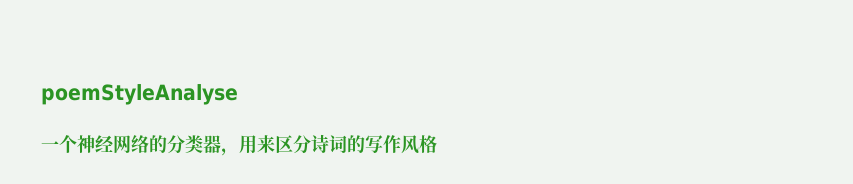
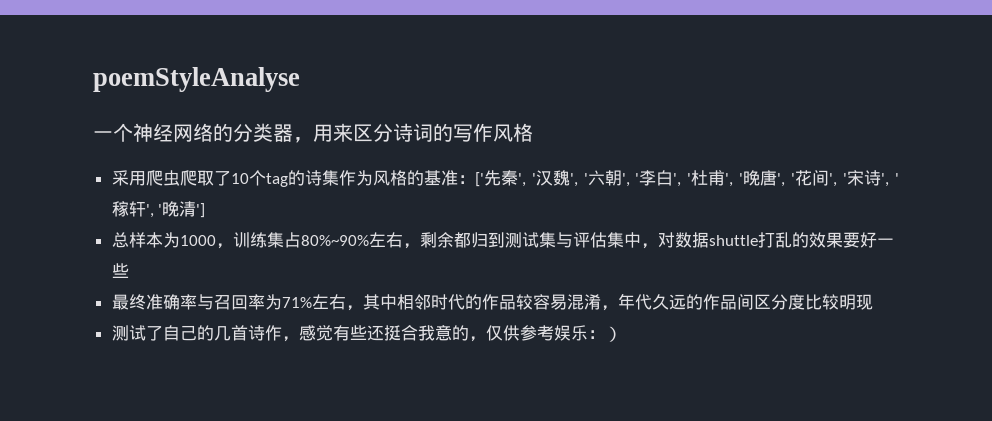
+ 采用爬虫爬取了10个tag的诗集作为风格的基准：['先秦', '汉魏', '六朝', '李白', '杜甫', '晚唐', '花间', '宋诗', '稼轩', '晚清']
+ 总样本为1000，训练集占80%~90%左右，剩余都归到测试集与评估集中，对数据shuttle打乱的效果要好一些
+ 最终准确率与召回率为71%左右，其中相邻时代的作品较容易混淆，年代久远的作品间区分度比较明现
+ 测试了自己的几首诗作，感觉有些还挺合我意的，仅供参考娱乐：）

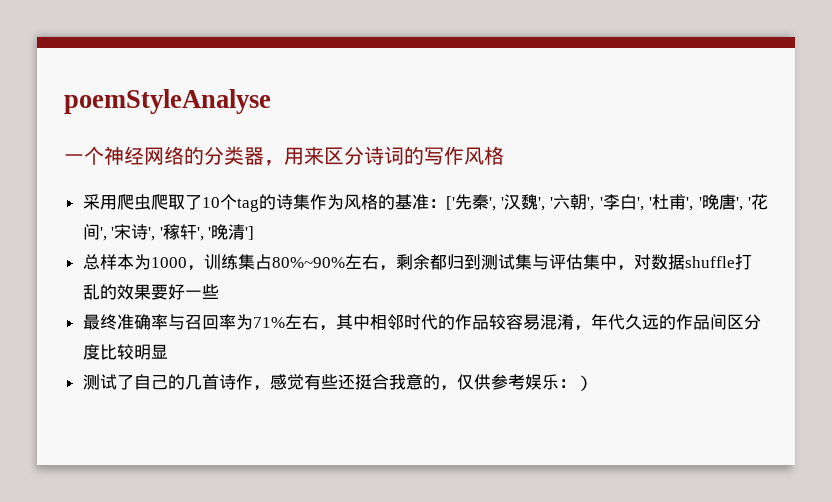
- 总样本为1000，训练集占80%~90%左右，剩余都归到测试集与评估集中，对数据shuttle打乱的效果要好一些
+ 总样本为1000，训练集占80%~90%左右，剩余都归到测试集与评估集中，对数据shuffle打乱的效果要好一些
- 最终准确率与召回率为71%左右，其中相邻时代的作品较容易混淆，年代久远的作品间区分度比较明现
+ 最终准确率与召回率为71%左右，其中相邻时代的作品较容易混淆，年代久远的作品间区分度比较明显

